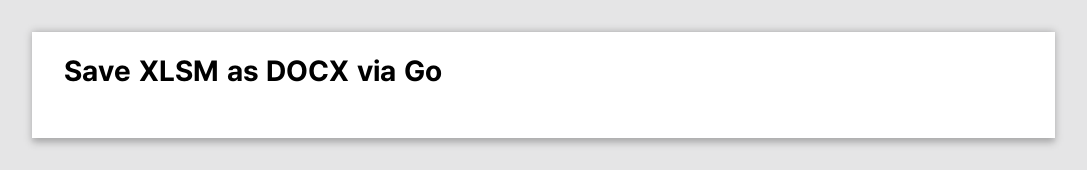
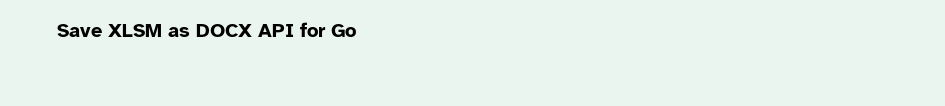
- Save XLSM as DOCX via Go
+ Save XLSM as DOCX API for Go

